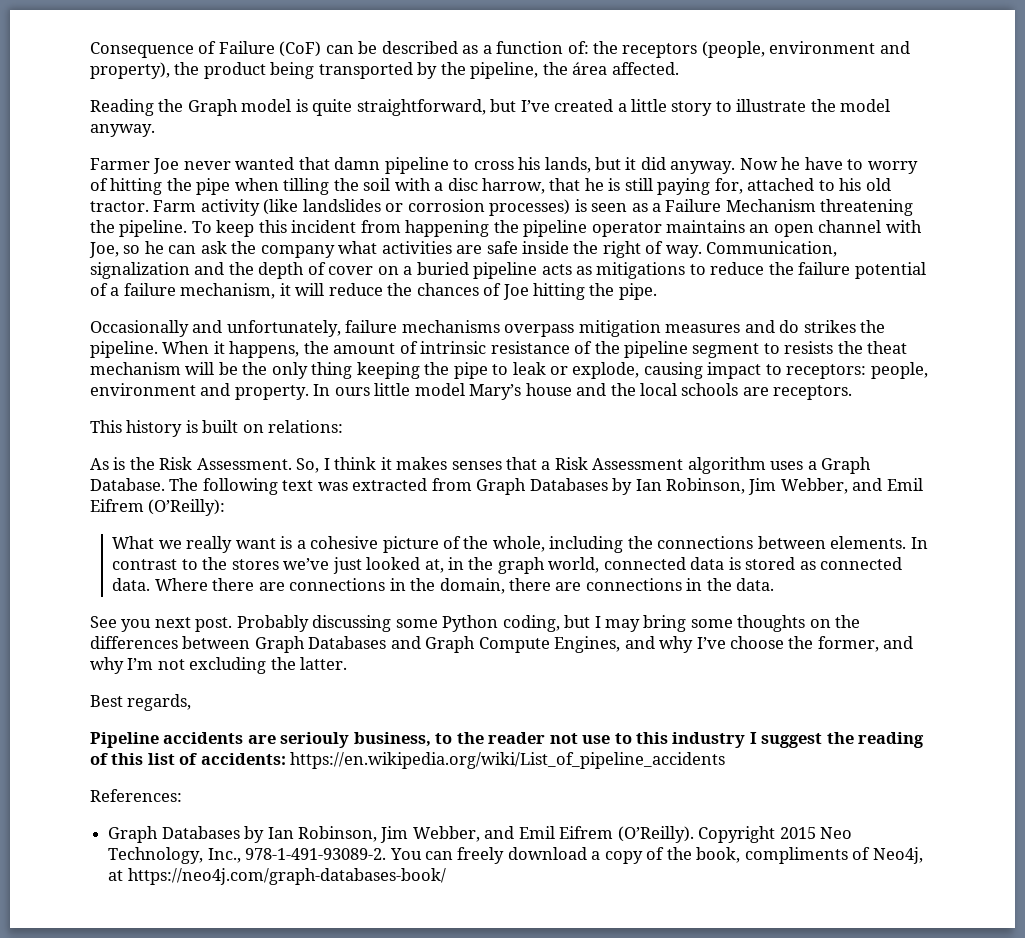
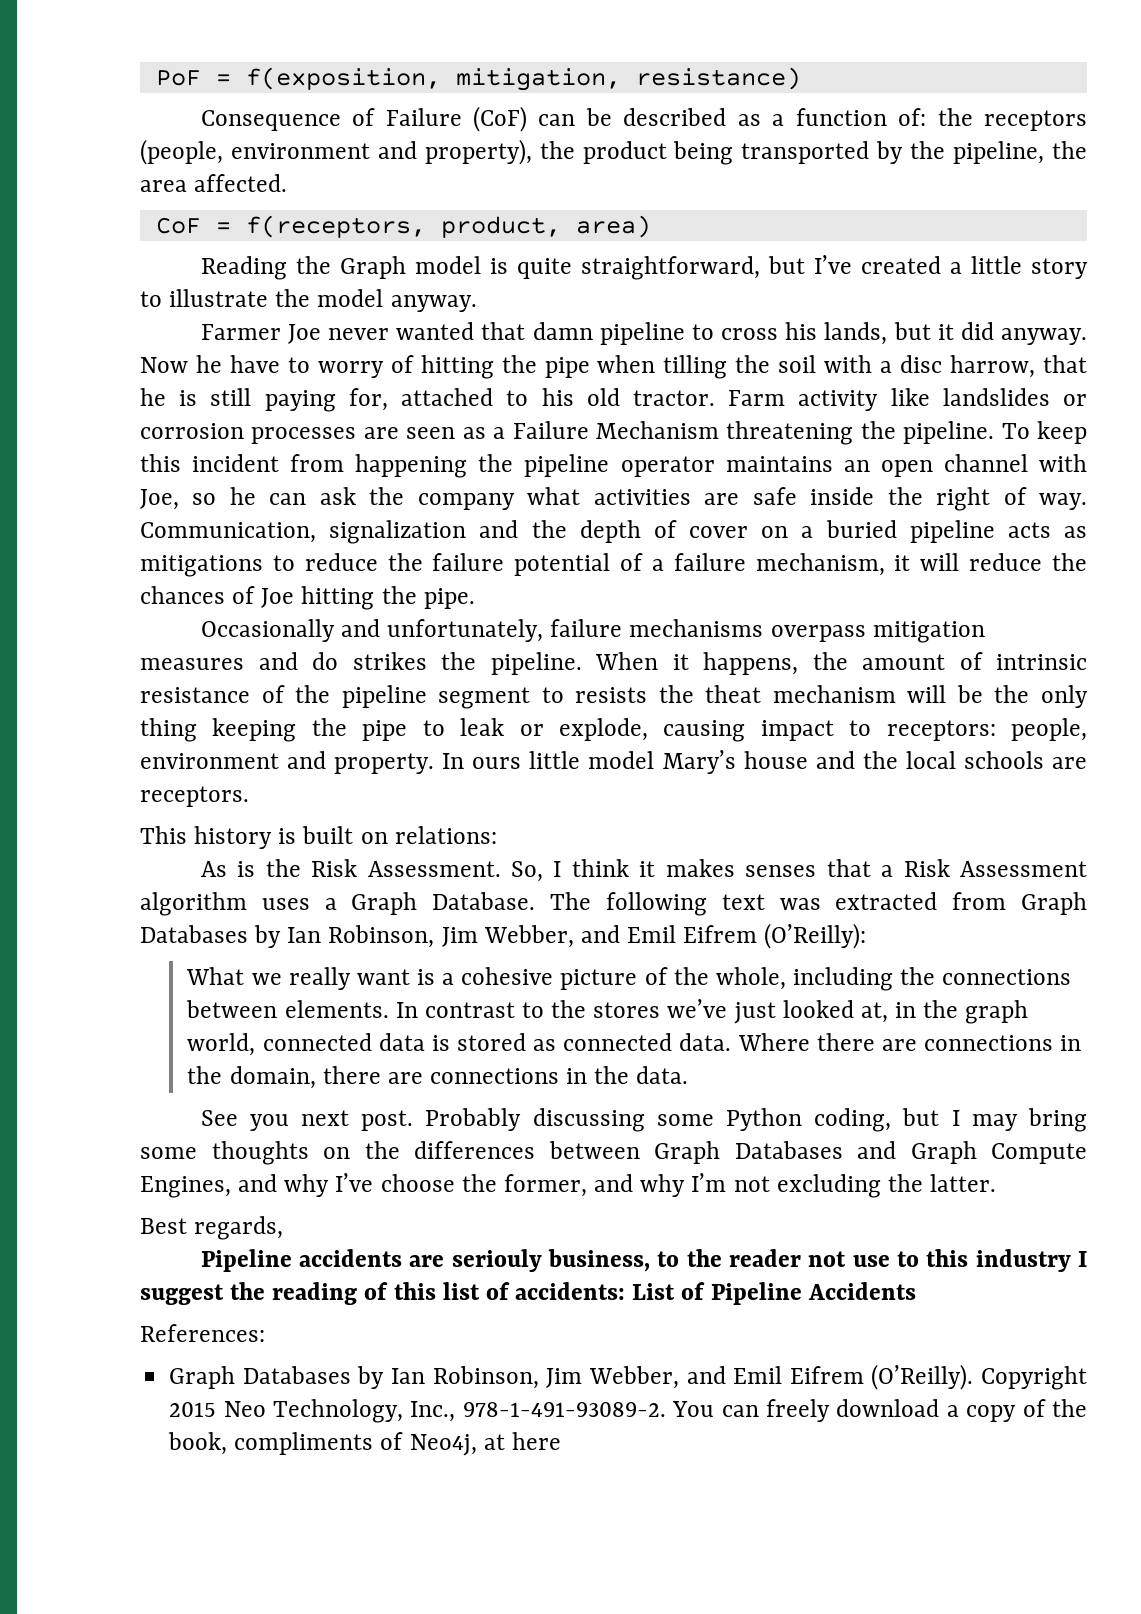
+ PoF = f(exposition, mitigation, resistance)
- Consequence of Failure (CoF) can be described as a function of: the receptors (people, environment and property), the product being transported by the pipeline, the área affected.
+ Consequence of Failure (CoF) can be described as a function of: the receptors (people, environment and property), the product being transported by the pipeline, the area affected.
+ CoF = f(receptors, product, area)
- Farm activity (like landslides or corrosion processes) is seen as a Failure Mechanism threatening the pipeline.
+ Farm activity like landslides or corrosion processes are seen as a Failure Mechanism threatening the pipeline.
- Pipeline accidents are seriouly business, to the reader not use to this industry I suggest the reading of this list of accidents: https://en.wikipedia.org/wiki/List_of_pipeline_accidents
+ Pipeline accidents are seriouly business, to the reader not use to this industry I suggest the reading of this list of accidents: List of Pipeline Accidents
- You can freely download a copy of the book, compliments of Neo4j, at https://neo4j.com/graph-databases-book/
+ You can freely download a copy of the book, compliments of Neo4j, at here

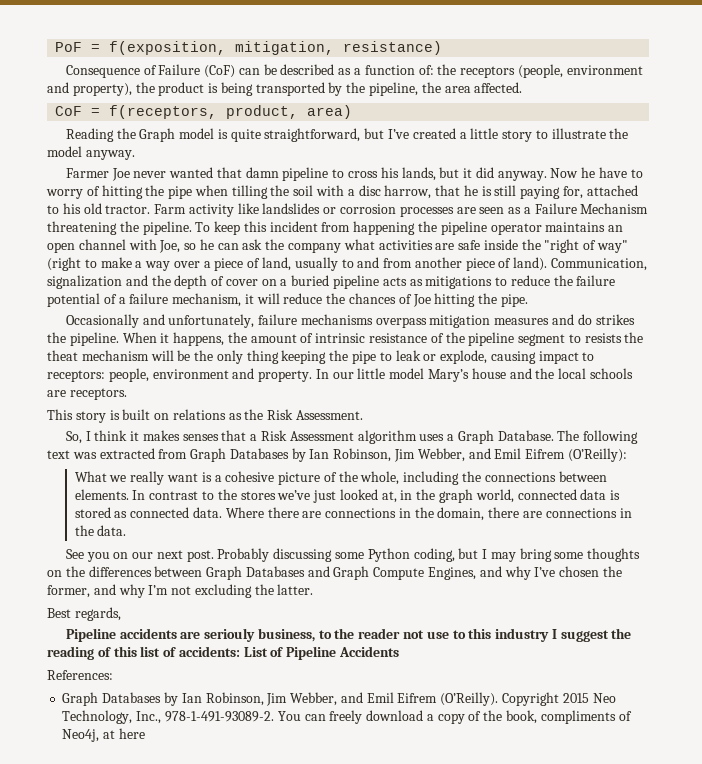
- Consequence of Failure (CoF) can be described as a function of: the receptors (people, environment and property), the product being transported by the pipeline, the area affected.
+ Consequence of Failure (CoF) can be described as a function of: the receptors (people, environment and property), the product is being transported by the pipeline, the area affected.
- To keep this incident from happening the pipeline operator maintains an open channel with Joe, so he can ask the company what activities are safe inside the right of way.
+ To keep this incident from happening the pipeline operator maintains an open channel with Joe, so he can ask the company what activities are safe inside the "right of way" (right to make a way over a piece of land, usually to and from another piece of land).
- In ours little model Mary’s house and the local schools are receptors.
+ In our little model Mary’s house and the local schools are receptors.
- This history is built on relations:
- As is the Risk Assessment. So, I think it makes senses that a Risk Assessment algorithm uses a Graph Database.
+ This story is built on relations as the Risk Assessment.
+ So, I think it makes senses that a Risk Assessment algorithm uses a Graph Database.
- See you next post.
+ See you on our next post.
- Probably discussing some Python coding, but I may bring some thoughts on the differences between Graph Databases and Graph Compute Engines, and why I’ve choose the former, and why I’m not excluding the latter.
+ Probably discussing some Python coding, but I may bring some thoughts on the differences between Graph Databases and Graph Compute Engines, and why I’ve chosen the former, and why I’m not excluding the latter.

